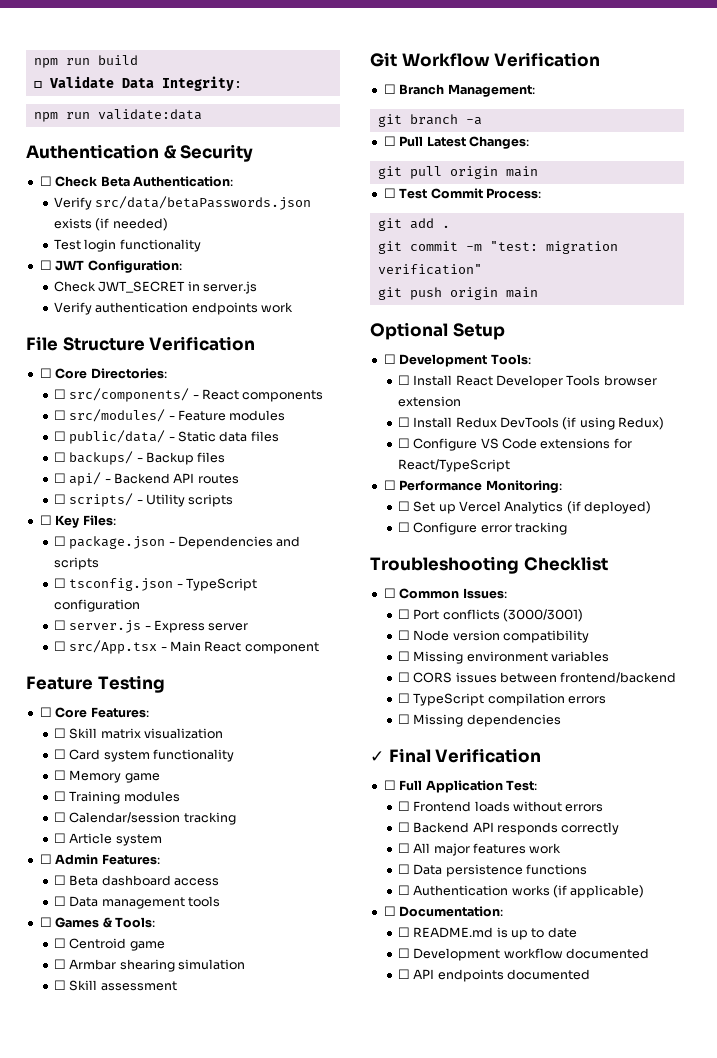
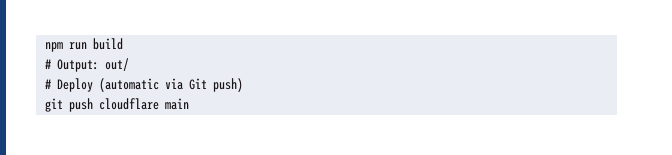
- ☐ Validate Data Integrity:
- npm run validate:data
- Authentication & Security
- ☐ Check Beta Authentication:
- Verify src/data/betaPasswords.json exists (if needed)
- Test login functionality
- ☐ JWT Configuration:
- Check JWT_SECRET in server.js
- Verify authentication endpoints work
- File Structure Verification
- ☐ Core Directories:
- ☐ src/components/ - React components
- ☐ src/modules/ - Feature modules
- ☐ public/data/ - Static data files
- ☐ backups/ - Backup files
- ☐ api/ - Backend API routes
- ☐ scripts/ - Utility scripts
- ☐ Key Files:
- ☐ package.json - Dependencies and scripts
- ☐ tsconfig.json - TypeScript configuration
- ☐ server.js - Express server
- ☐ src/App.tsx - Main React component
- Feature Testing
- ☐ Core Features:
- ☐ Skill matrix visualization
- ☐ Card system functionality
- ☐ Memory game
- ☐ Training modules
- ☐ Calendar/session tracking
- ☐ Article system
- ☐ Admin Features:
- ☐ Beta dashboard access
- ☐ Data management tools
- ☐ Games & Tools:
- ☐ Centroid game
- ☐ Armbar shearing simulation
- ☐ Skill assessment
- Git Workflow Verification
- ☐ Branch Management:
- git branch -a
- ☐ Pull Latest Changes:
- git pull origin main
- ☐ Test Commit Process:
- git add .
- git commit -m "test: migration verification"
+ # Output: out/
+ # Deploy (automatic via Git push)
- git push origin main
- Optional Setup
- ☐ Development Tools:
- ☐ Install React Developer Tools browser extension
- ☐ Install Redux DevTools (if using Redux)
- ☐ Configure VS Code extensions for React/TypeScript
- ☐ Performance Monitoring:
- ☐ Set up Vercel Analytics (if deployed)
- ☐ Configure error tracking
- Troubleshooting Checklist
- ☐ Common Issues:
- ☐ Port conflicts (3000/3001)
- ☐ Node version compatibility
- ☐ Missing environment variables
- ☐ CORS issues between frontend/backend
- ☐ TypeScript compilation errors
- ☐ Missing dependencies
- ✓ Final Verification
- ☐ Full Application Test:
- ☐ Frontend loads without errors
- ☐ Backend API responds correctly
- ☐ All major features work
- ☐ Data persistence functions
- ☐ Authentication works (if applicable)
- ☐ Documentation:
- ☐ README.md is up to date
- ☐ Development workflow documented
- ☐ API endpoints documented
+ git push cloudflare main

